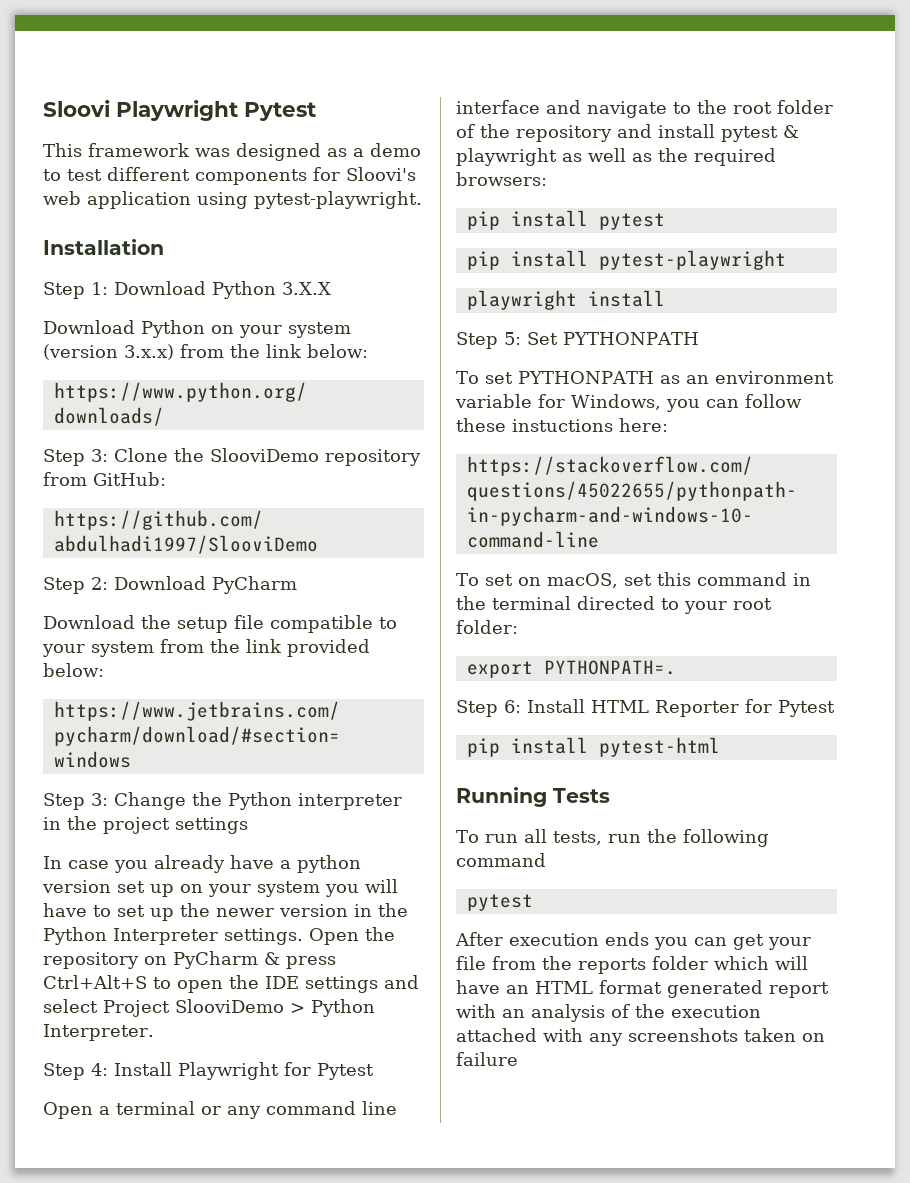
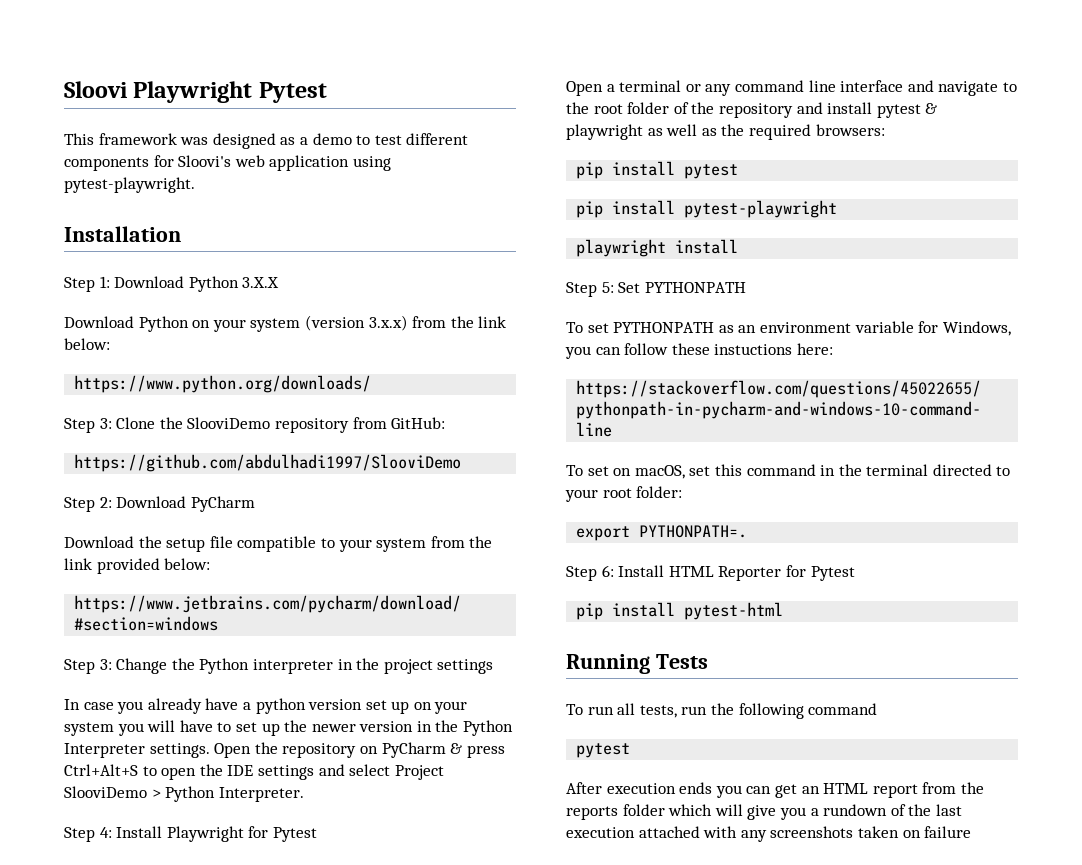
- After execution ends you can get your file from the reports folder which will have an HTML format generated report with an analysis of the execution attached with any screenshots taken on failure
+ After execution ends you can get an HTML report from the reports folder which will give you a rundown of the last execution attached with any screenshots taken on failure

